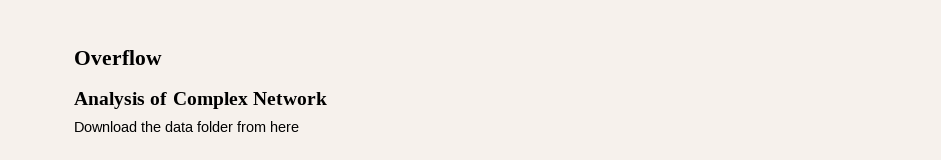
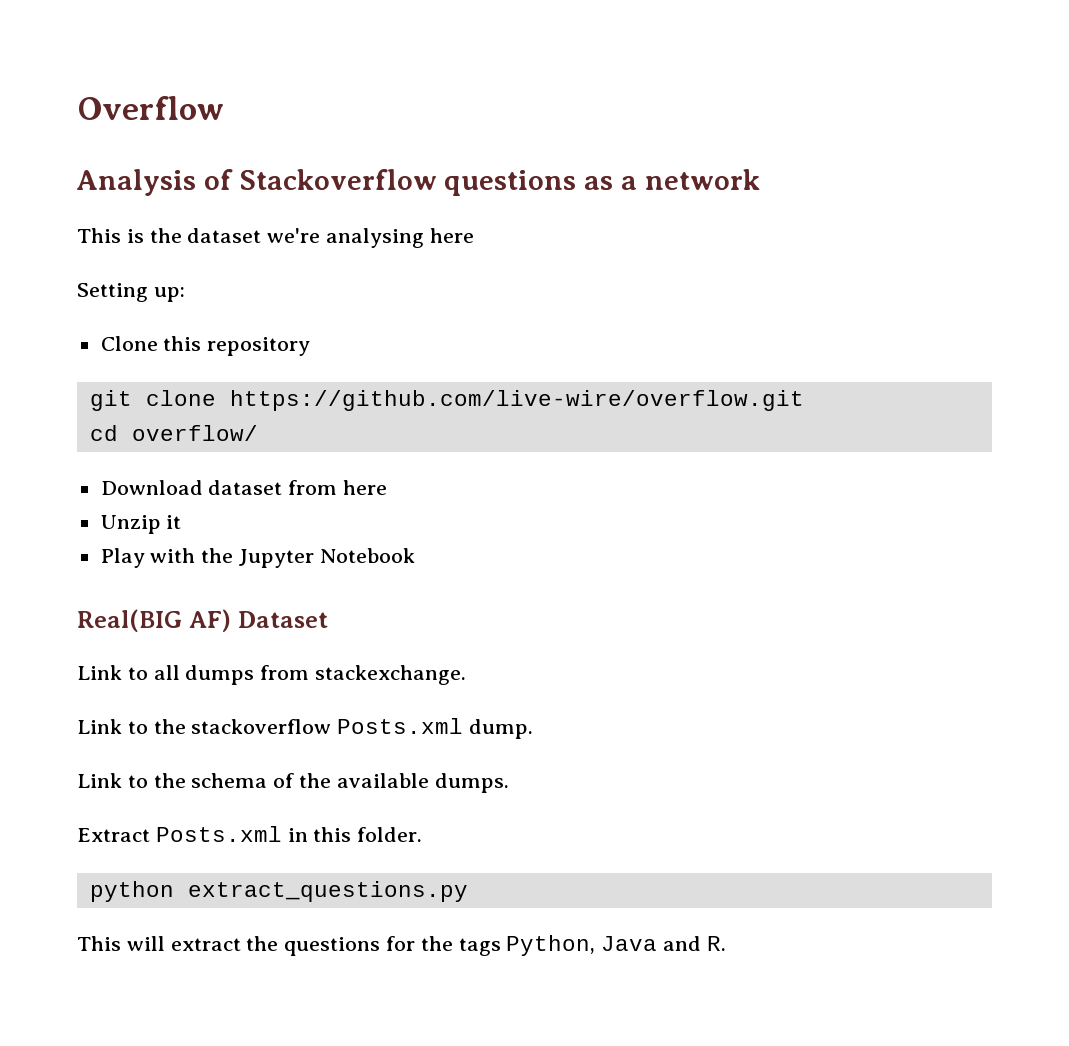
- Analysis of Complex Network
- Download the data folder from here
+ Analysis of Stackoverflow questions as a network
+ This is the dataset we're analysing here
+ Setting up:
+ Clone this repository
+ git clone https://github.com/live-wire/overflow.git
+ cd overflow/
+ Download dataset from here
+ Unzip it
+ Play with the Jupyter Notebook
+ Real(BIG AF) Dataset
+ Link to all dumps from stackexchange.
+ Link to the stackoverflow Posts.xml dump.
+ Link to the schema of the available dumps.
+ Extract Posts.xml in this folder.
+ python extract_questions.py
+ This will extract the questions for the tags Python, Java and R.

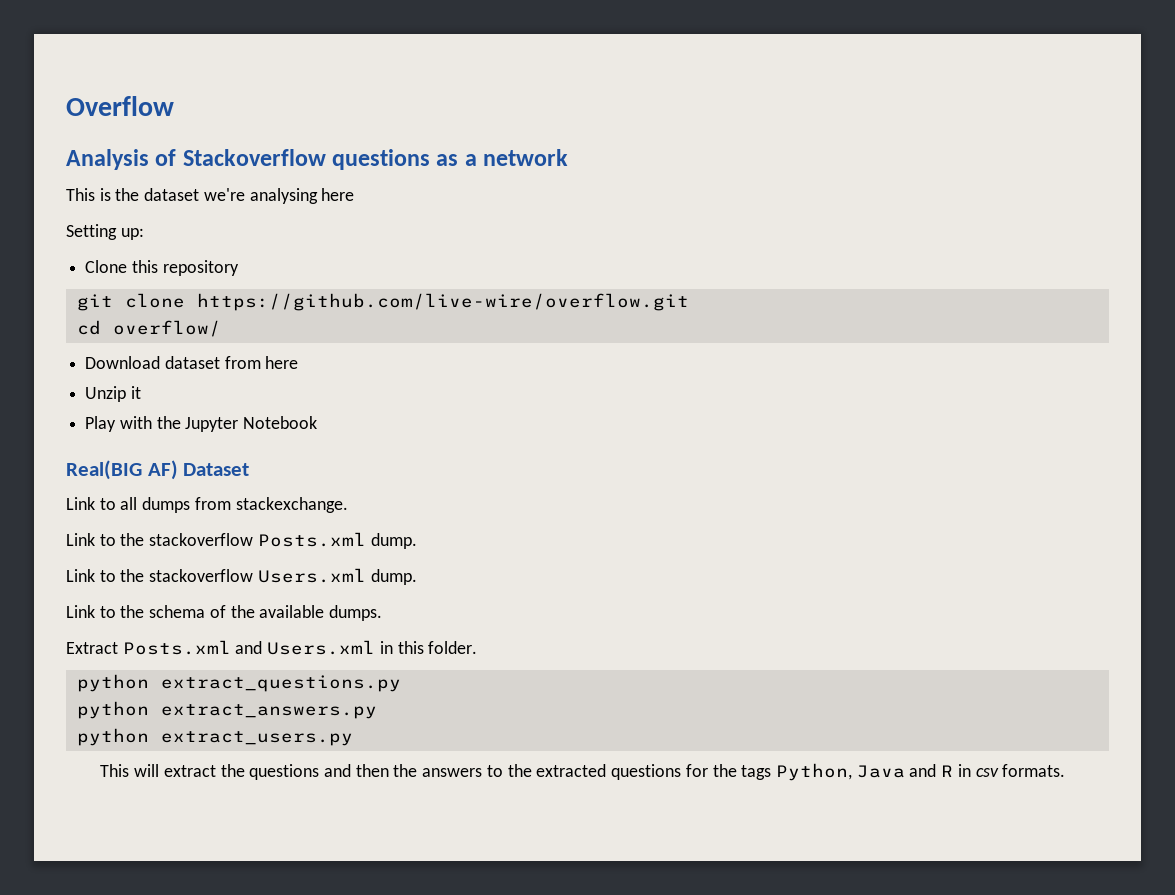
+ Link to the stackoverflow Users.xml dump.
- Extract Posts.xml in this folder.
+ Extract Posts.xml and Users.xml in this folder.
+ python extract_answers.py
+ python extract_users.py
- This will extract the questions for the tags Python, Java and R.
+ This will extract the questions and then the answers to the extracted questions for the tags Python, Java and R in csv formats.

